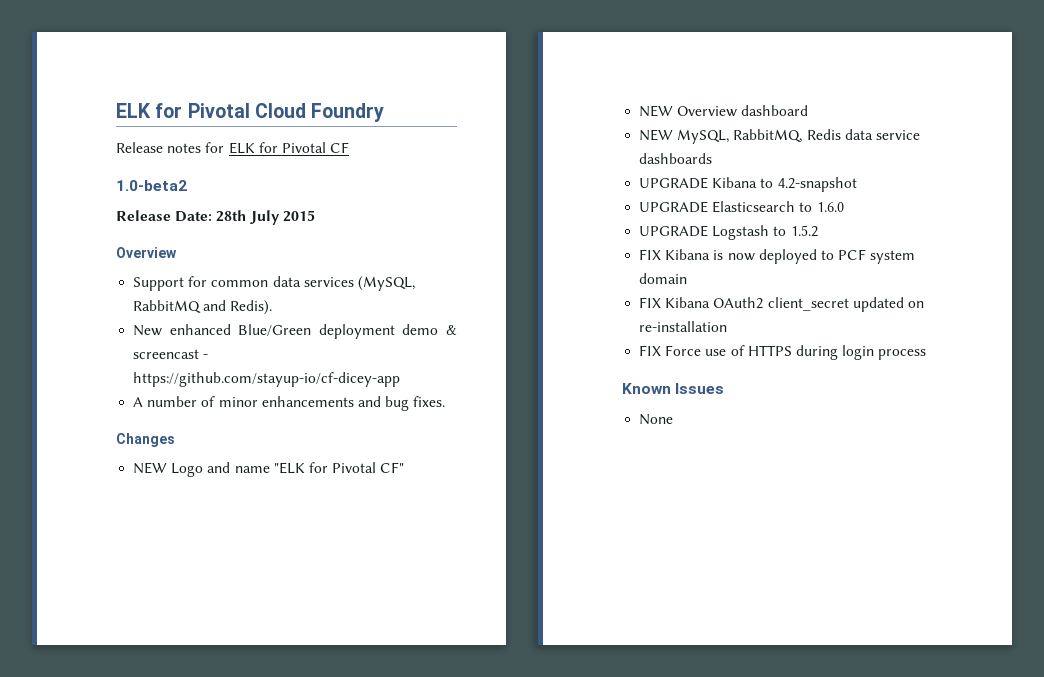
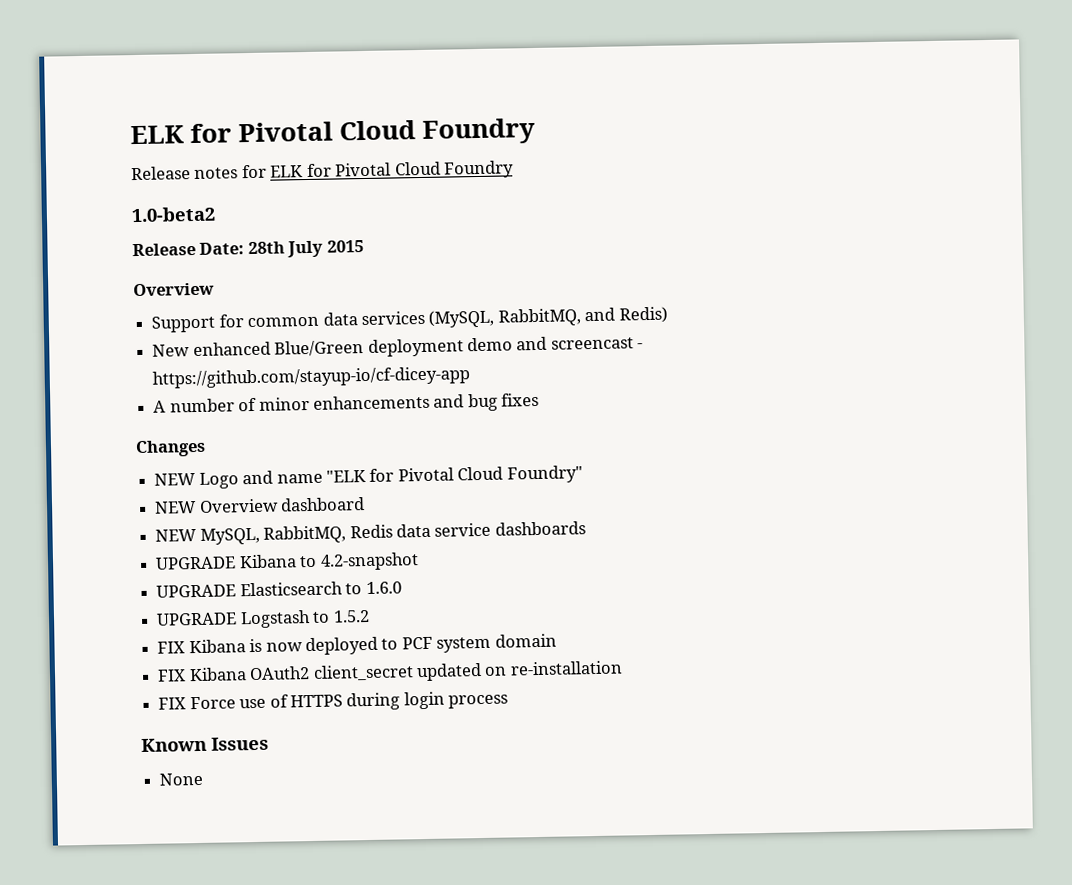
- Release notes for ELK for Pivotal CF
+ Release notes for ELK for Pivotal Cloud Foundry
- Support for common data services (MySQL, RabbitMQ and Redis).
+ Support for common data services (MySQL, RabbitMQ, and Redis)
- New enhanced Blue/Green deployment demo & screencast - https://github.com/stayup-io/cf-dicey-app
+ New enhanced Blue/Green deployment demo and screencast - https://github.com/stayup-io/cf-dicey-app
- A number of minor enhancements and bug fixes.
+ A number of minor enhancements and bug fixes
- NEW Logo and name "ELK for Pivotal CF"
+ NEW Logo and name "ELK for Pivotal Cloud Foundry"

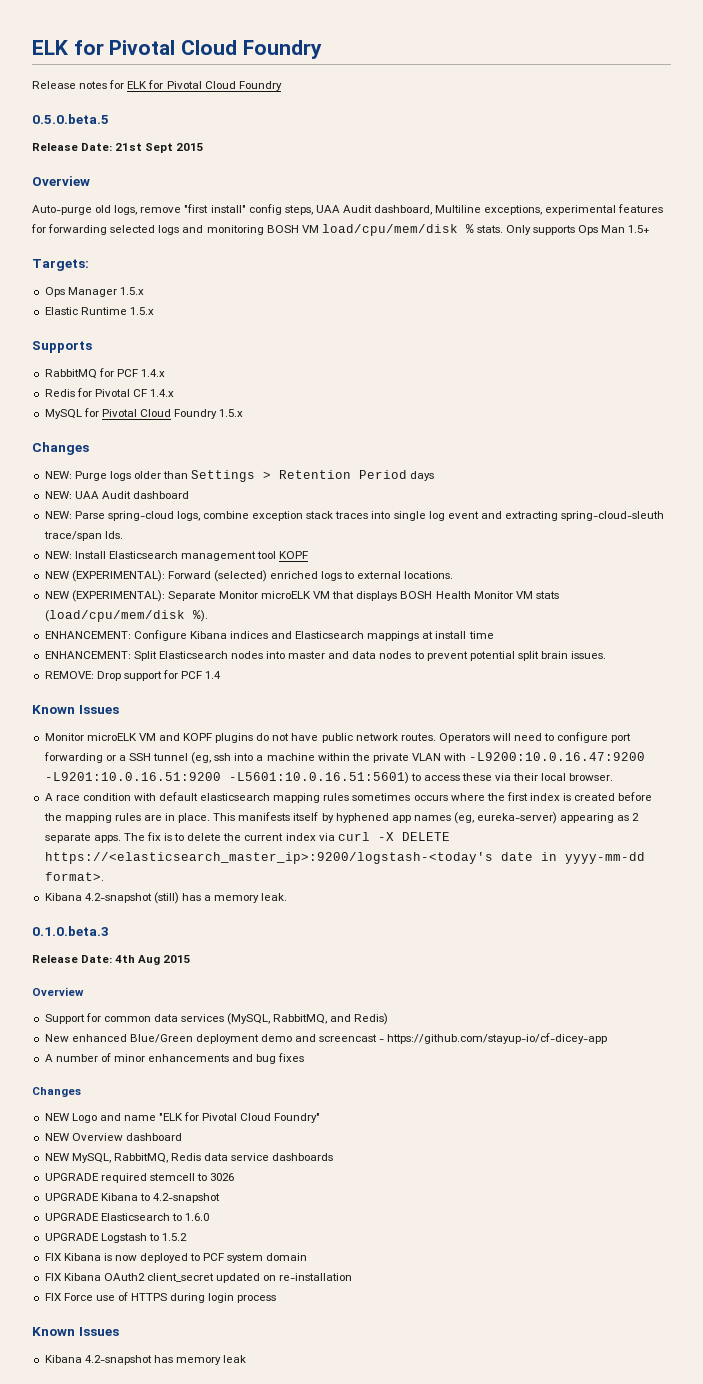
- 1.0-beta2
- Release Date: 28th July 2015
+ 0.5.0.beta.5
+ Release Date: 21st Sept 2015
+ Overview
+ Auto-purge old logs, remove "first install" config steps, UAA Audit dashboard, Multiline exceptions, experimental features for forwarding selected logs and monitoring BOSH VM load/cpu/mem/disk % stats. Only supports Ops Man 1.5+
+ Targets:
+ Ops Manager 1.5.x
+ Elastic Runtime 1.5.x
+ Supports
+ RabbitMQ for PCF 1.4.x
+ Redis for Pivotal CF 1.4.x
+ MySQL for Pivotal Cloud Foundry 1.5.x
+ Changes
+ NEW: Purge logs older than Settings > Retention Period days
+ NEW: UAA Audit dashboard
+ NEW: Parse spring-cloud logs, combine exception stack traces into single log event and extracting spring-cloud-sleuth trace/span Ids.
+ NEW: Install Elasticsearch management tool KOPF
+ NEW (EXPERIMENTAL): Forward (selected) enriched logs to external locations.
+ NEW (EXPERIMENTAL): Separate Monitor microELK VM that displays BOSH Health Monitor VM stats (load/cpu/mem/disk %).
+ ENHANCEMENT: Configure Kibana indices and Elasticsearch mappings at install time
+ ENHANCEMENT: Split Elasticsearch nodes into master and data nodes to prevent potential split brain issues.
+ REMOVE: Drop support for PCF 1.4
+ Known Issues
+ Monitor microELK VM and KOPF plugins do not have public network routes. Operators will need to configure port forwarding or a SSH tunnel (eg, ssh into a machine within the private VLAN with -L9200:10.0.16.47:9200 -L9201:10.0.16.51:9200 -L5601:10.0.16.51:5601) to access these via their local browser.
+ A race condition with default elasticsearch mapping rules sometimes occurs where the first index is created before the mapping rules are in place. This manifests itself by hyphened app names (eg, eureka-server) appearing as 2 separate apps. The fix is to delete the current index via curl -X DELETE https://<elasticsearch_master_ip>:9200/logstash-<today's date in yyyy-mm-dd format>.
+ Kibana 4.2-snapshot (still) has a memory leak.
+ 0.1.0.beta.3
+ Release Date: 4th Aug 2015
+ UPGRADE required stemcell to 3026
- None
+ Kibana 4.2-snapshot has memory leak

